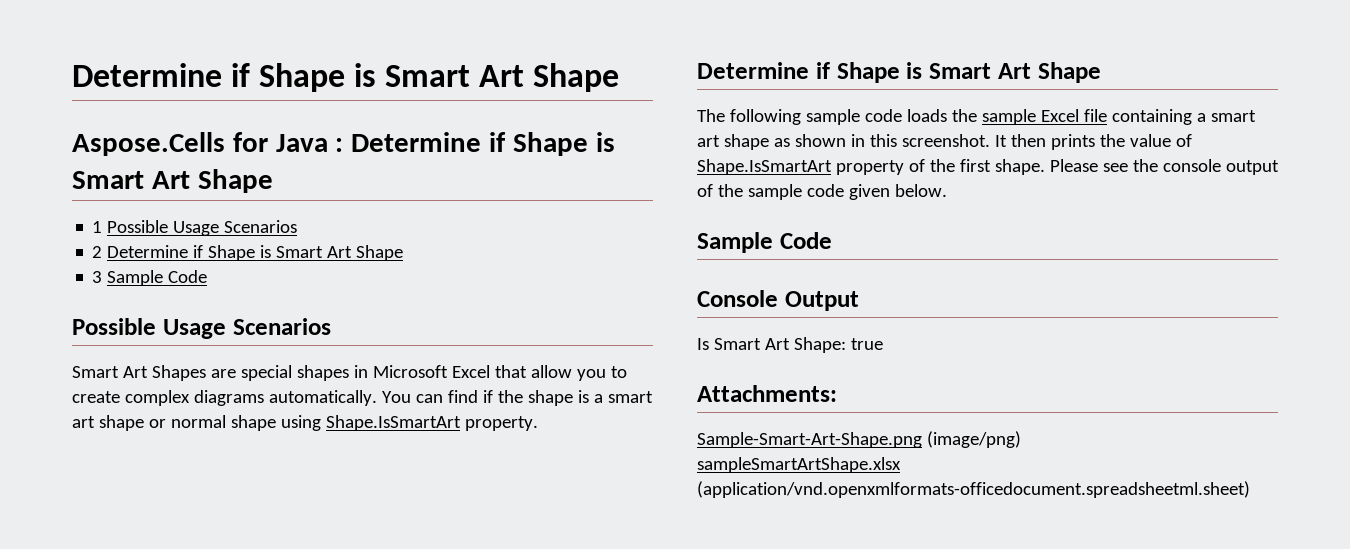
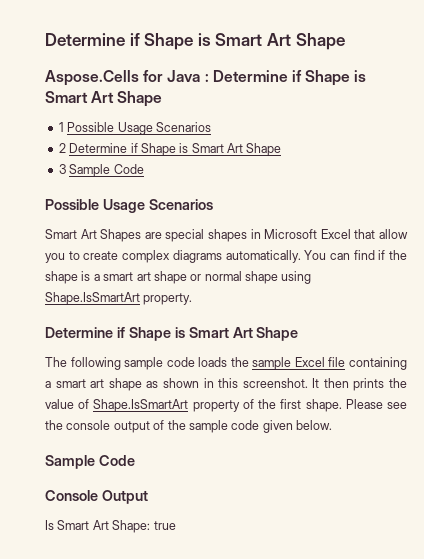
- Attachments:
- Sample-Smart-Art-Shape.png (image/png)
- sampleSmartArtShape.xlsx (application/vnd.openxmlformats-officedocument.spreadsheetml.sheet)

